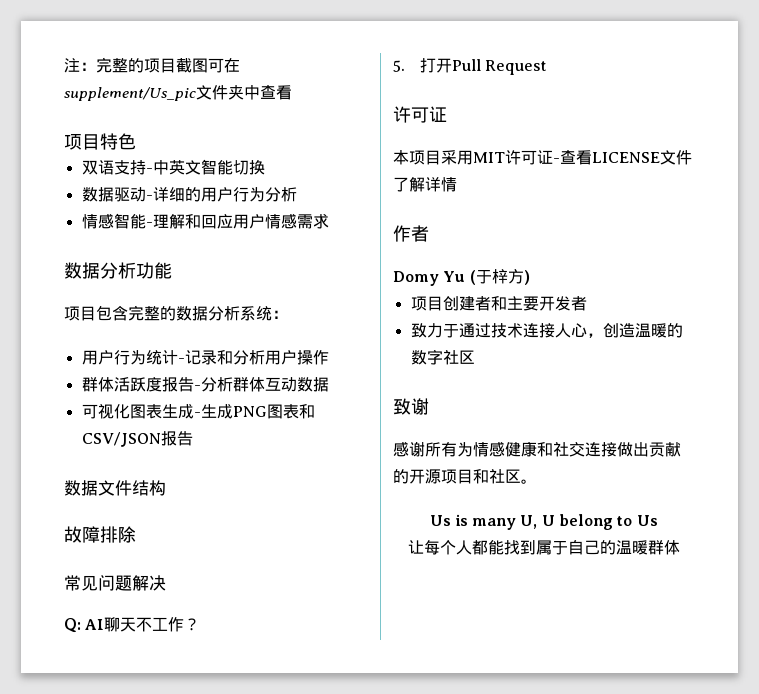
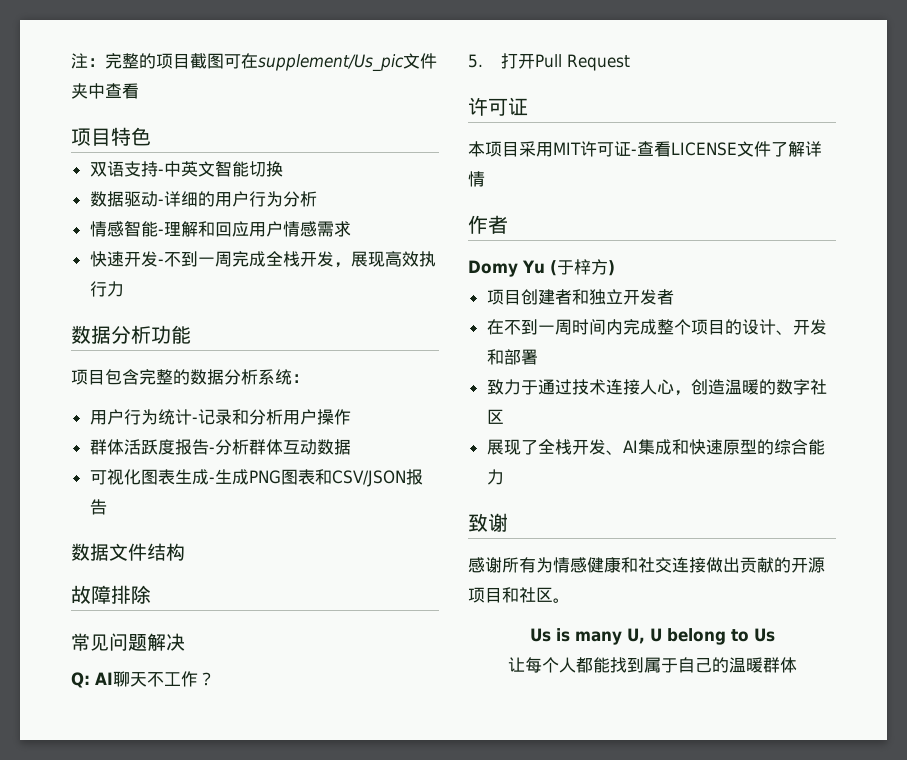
+ 快速开发-不到一周完成全栈开发，展现高效执行力
- 项目创建者和主要开发者
+ 项目创建者和独立开发者
+ 在不到一周时间内完成整个项目的设计、开发和部署
+ 展现了全栈开发、AI集成和快速原型的综合能力

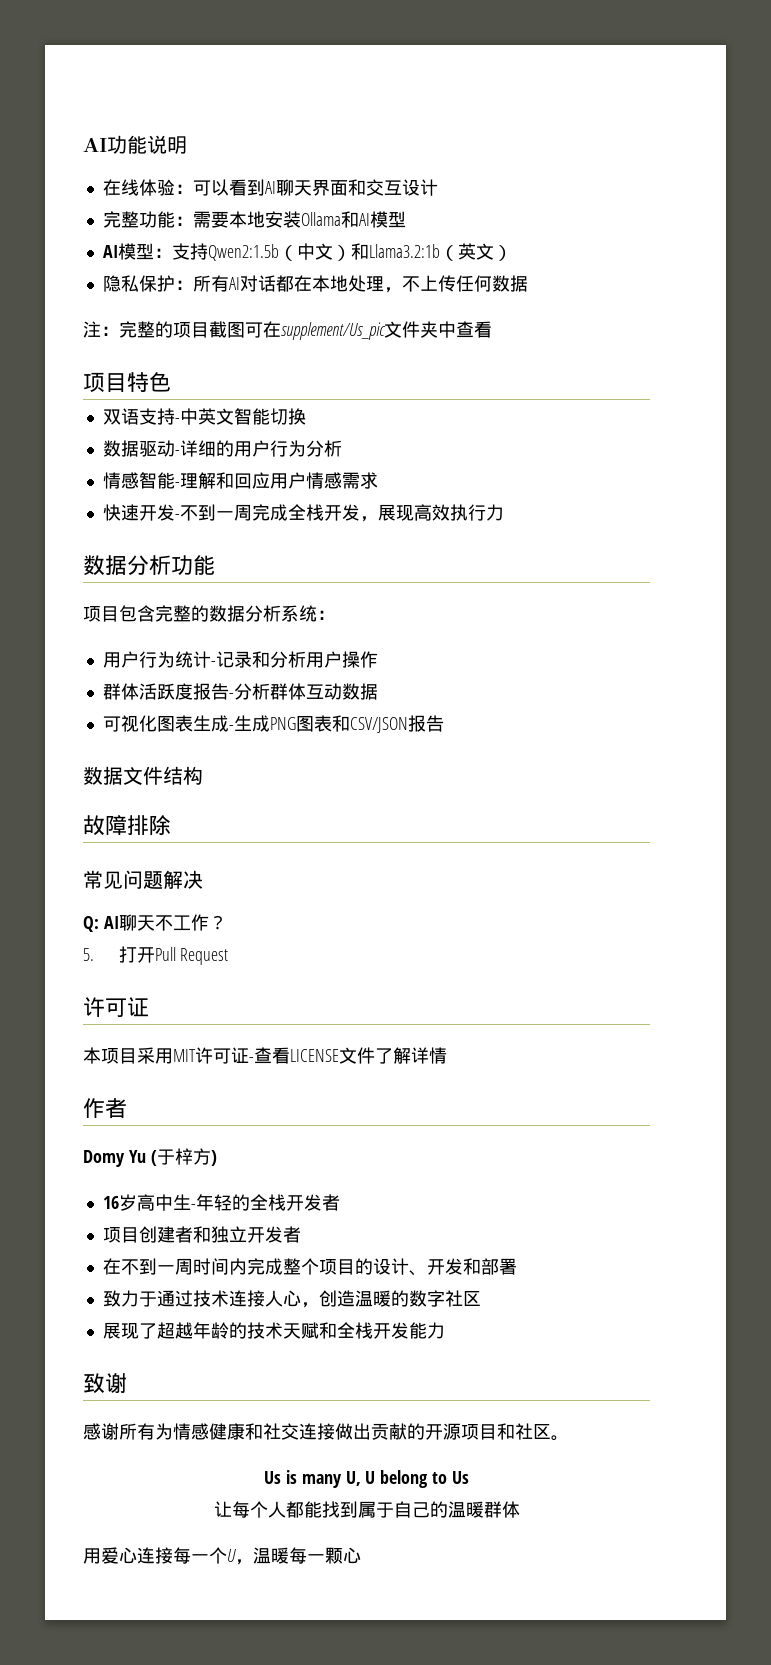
+ AI功能说明
+ 在线体验：可以看到AI聊天界面和交互设计
+ 完整功能：需要本地安装Ollama和AI模型
+ AI模型：支持Qwen2:1.5b（中文）和Llama3.2:1b（英文）
+ 隐私保护：所有AI对话都在本地处理，不上传任何数据
+ 16岁高中生-年轻的全栈开发者
- 展现了全栈开发、AI集成和快速原型的综合能力
+ 展现了超越年龄的技术天赋和全栈开发能力
+ 用爱心连接每一个U，温暖每一颗心

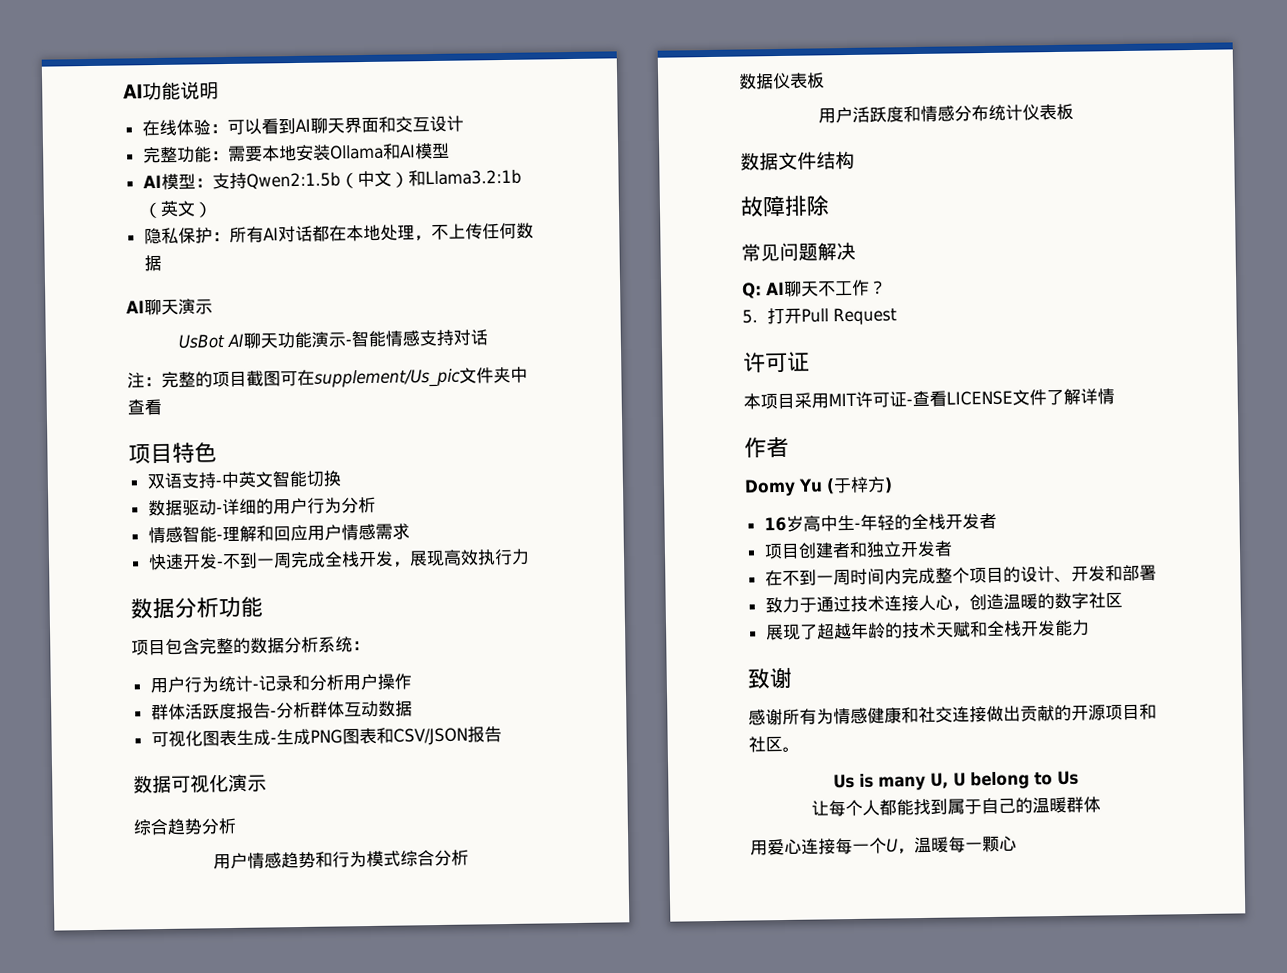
+ AI聊天演示
+ UsBot AI聊天功能演示-智能情感支持对话
+ 数据可视化演示
+ 综合趋势分析
+ 用户情感趋势和行为模式综合分析
+ 数据仪表板
+ 用户活跃度和情感分布统计仪表板

